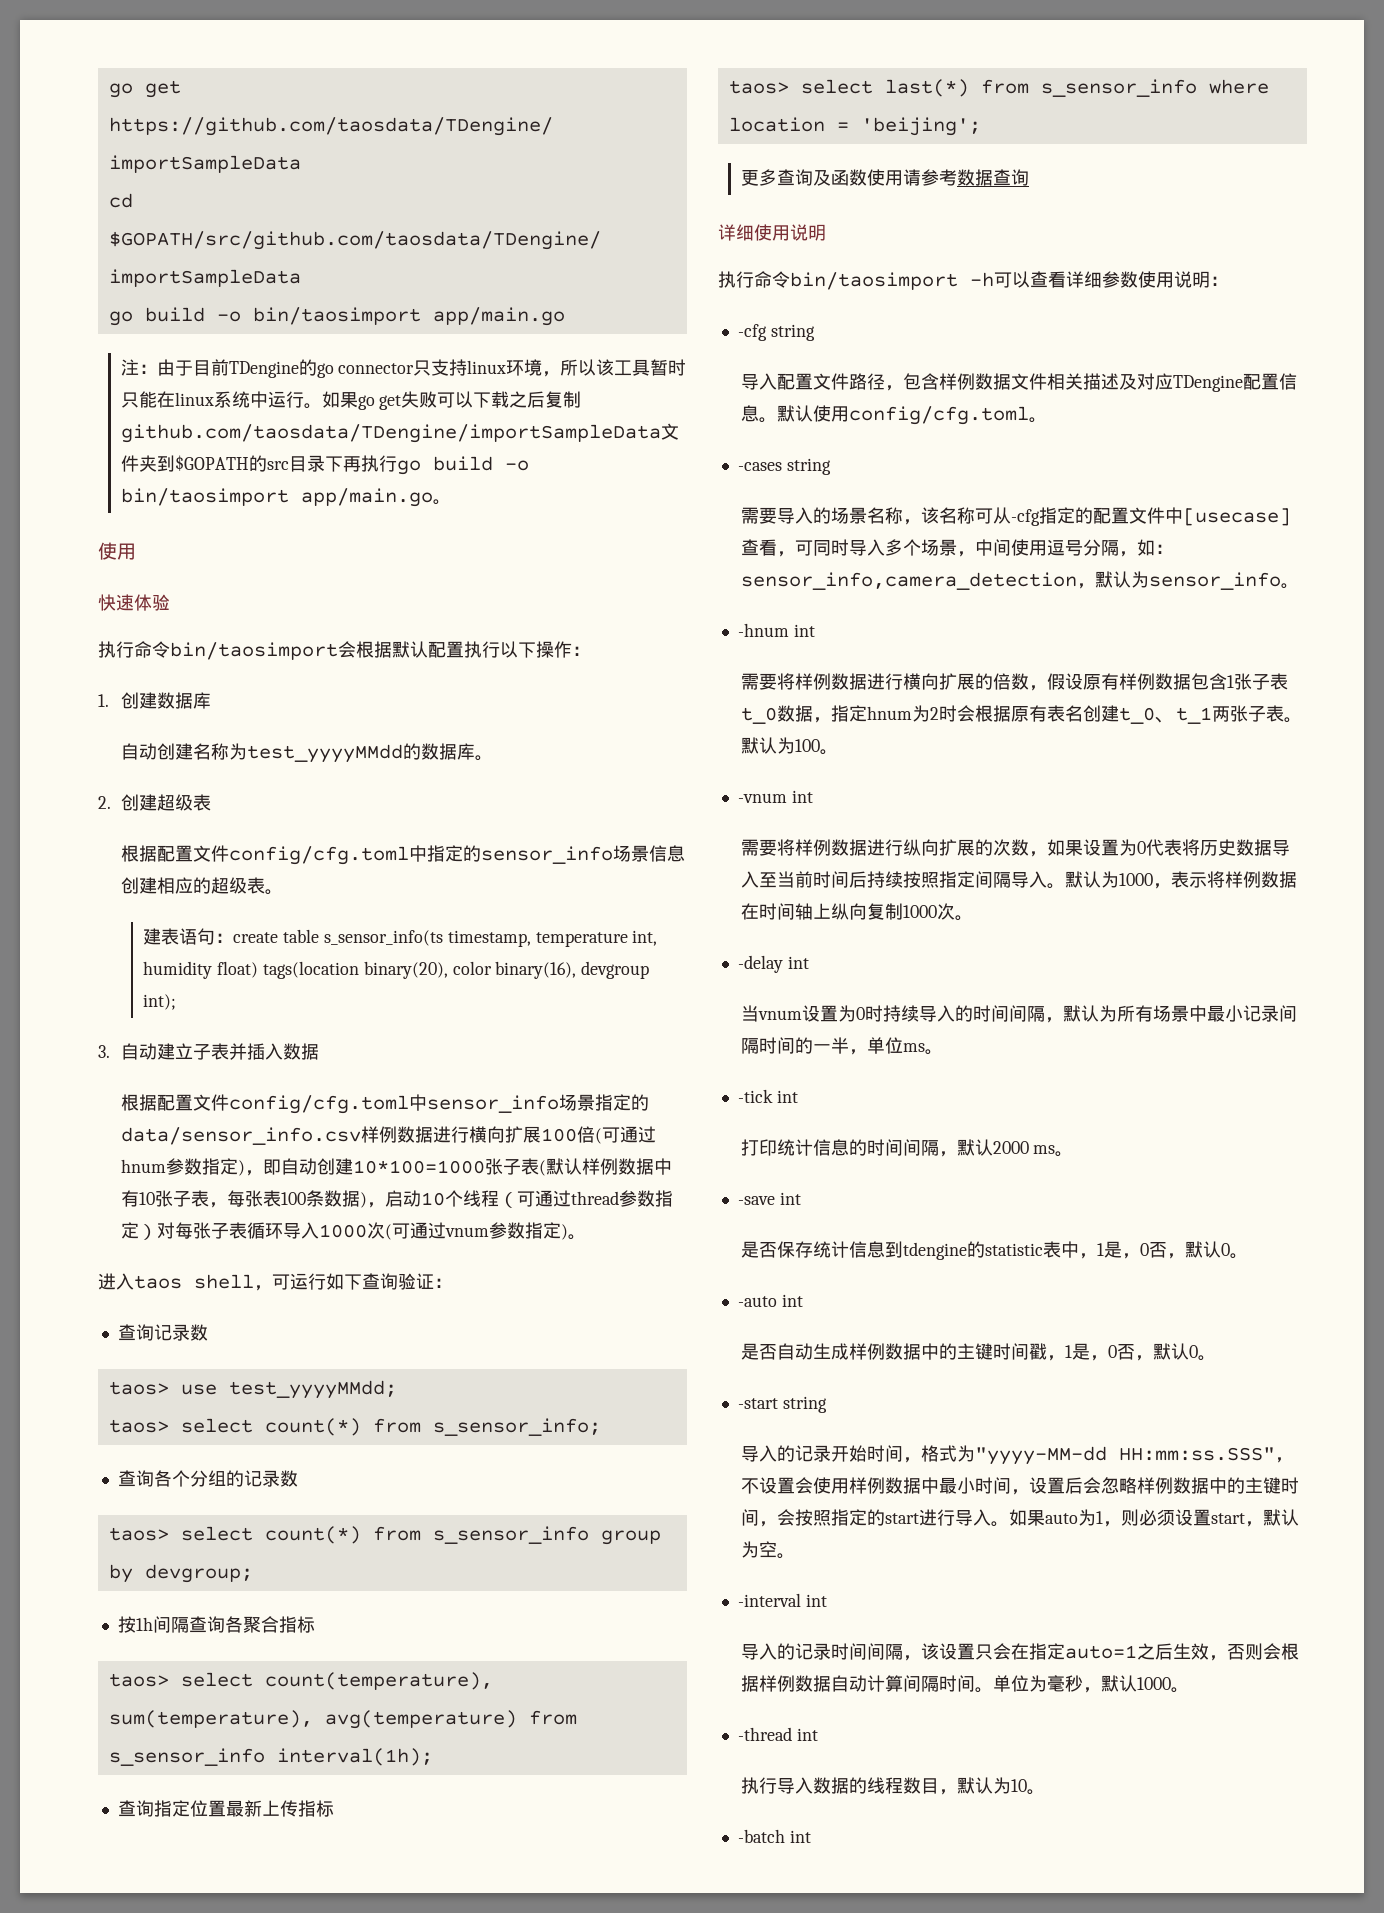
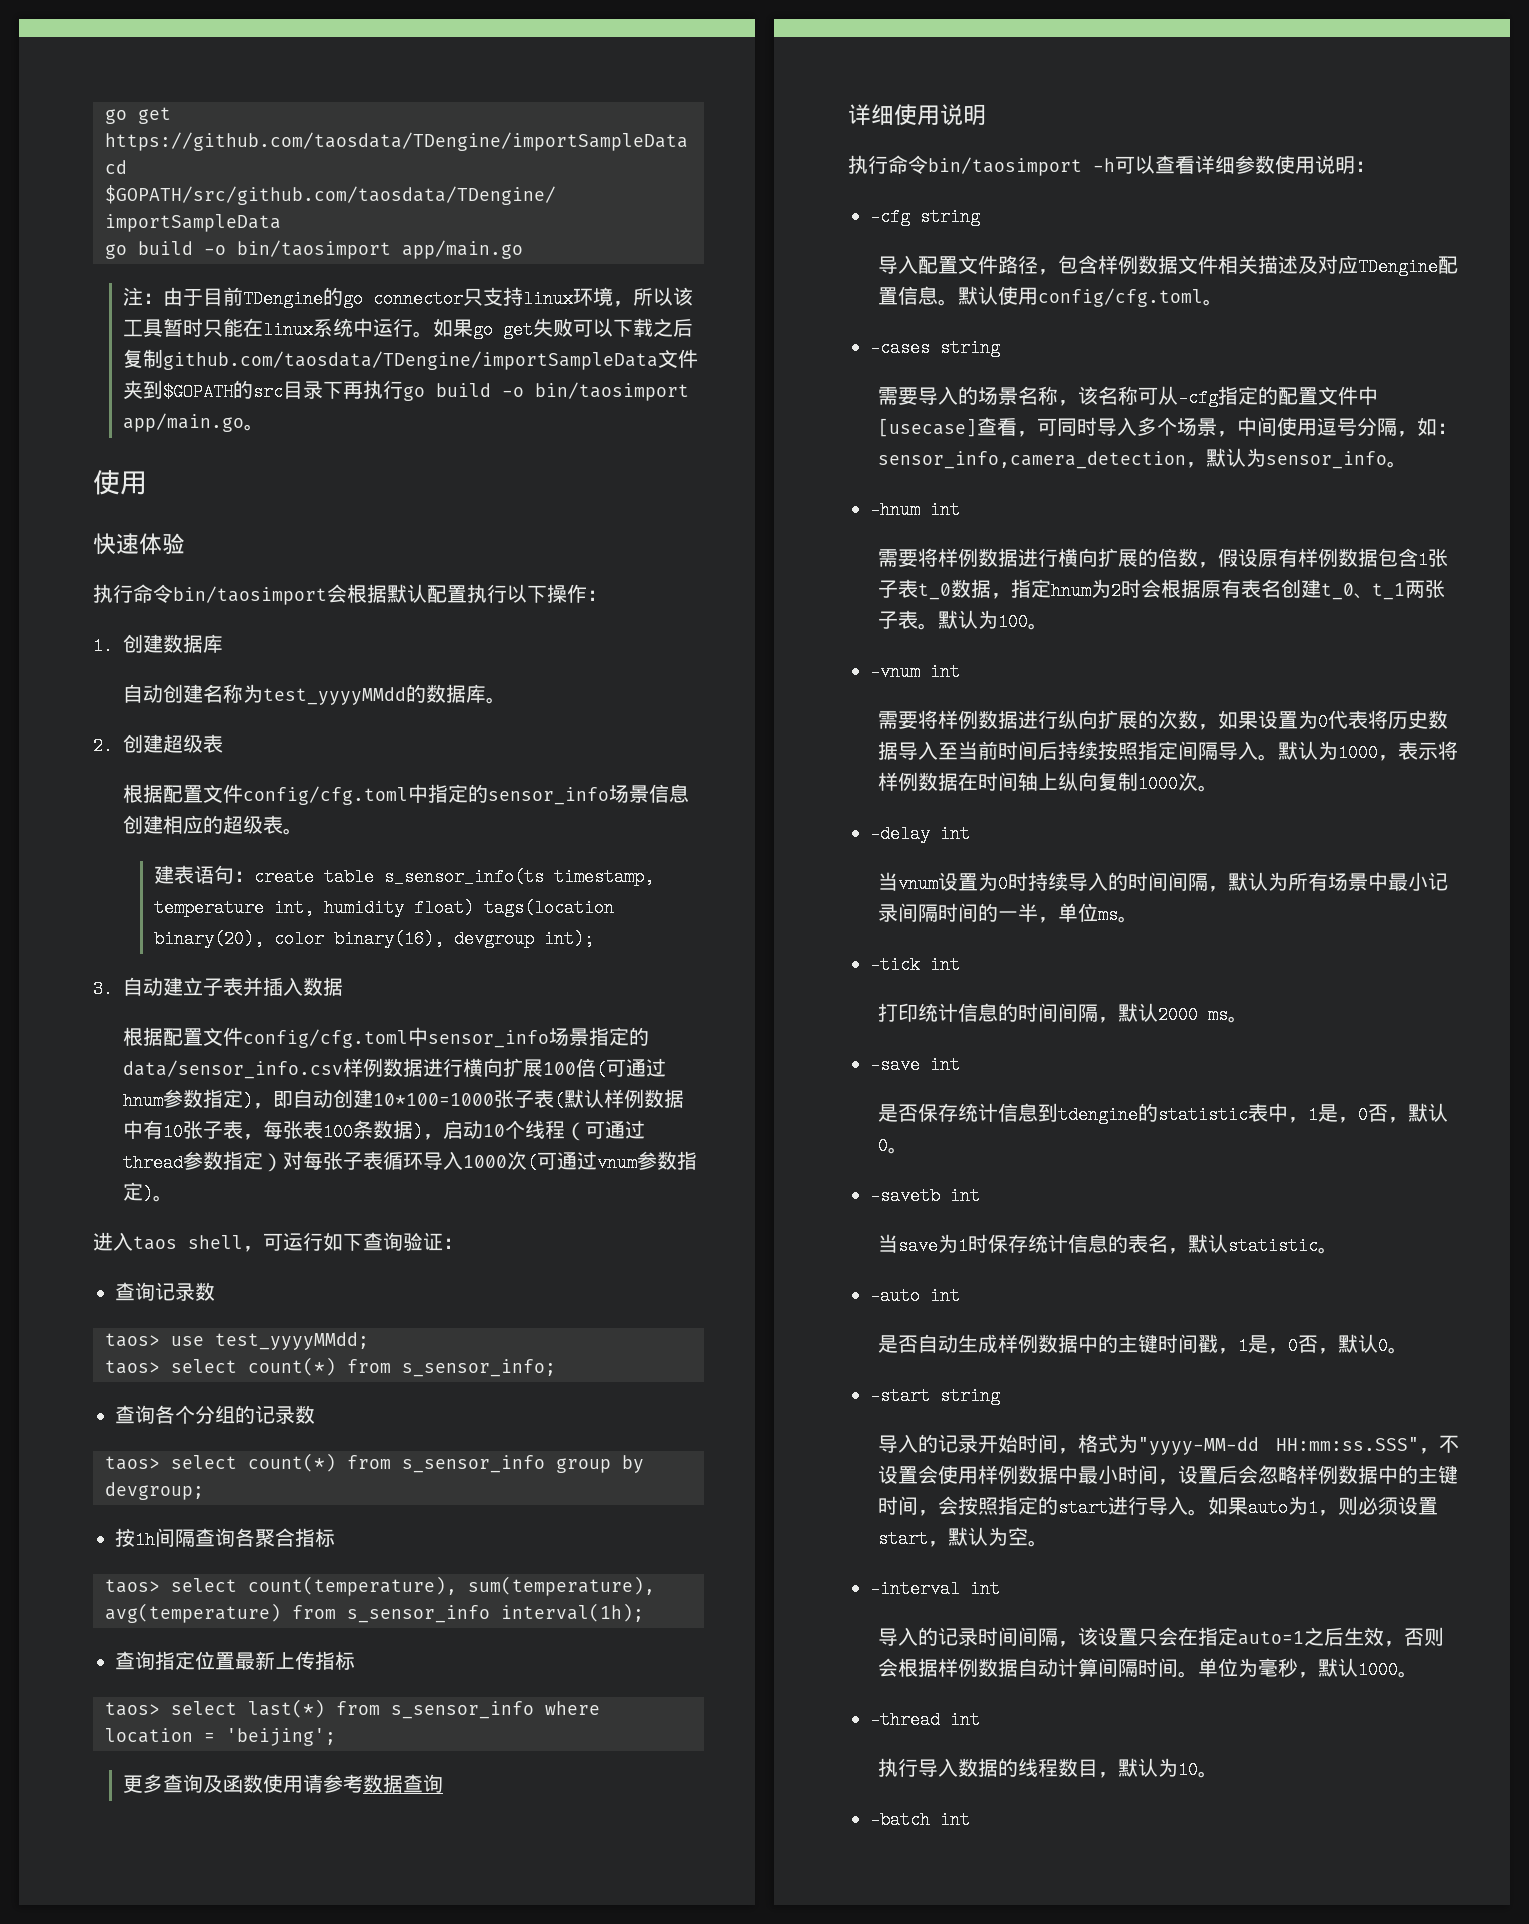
+ -savetb int
+ 当save为1时保存统计信息的表名，默认statistic。

